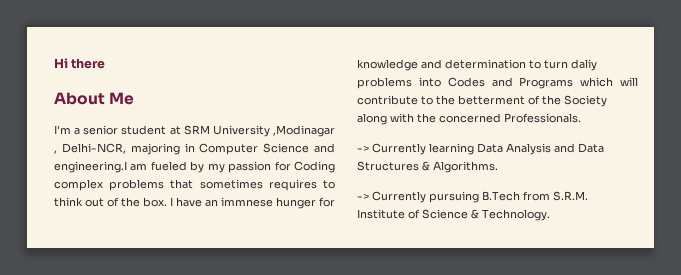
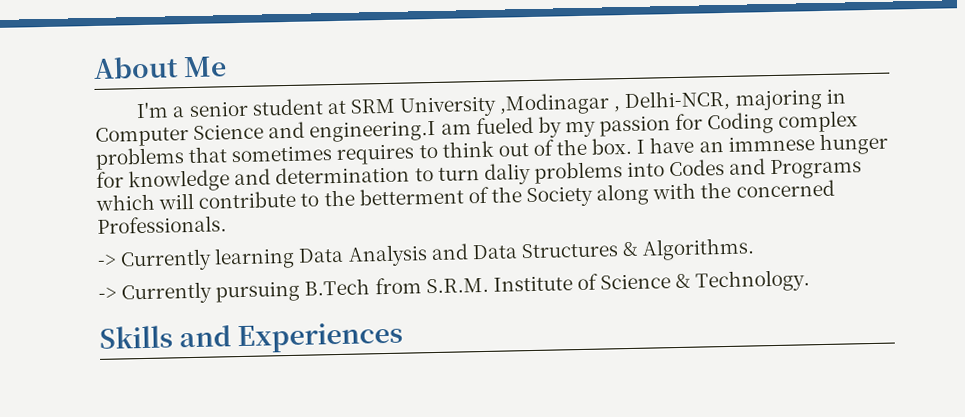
- Hi there
+ Skills and Experiences

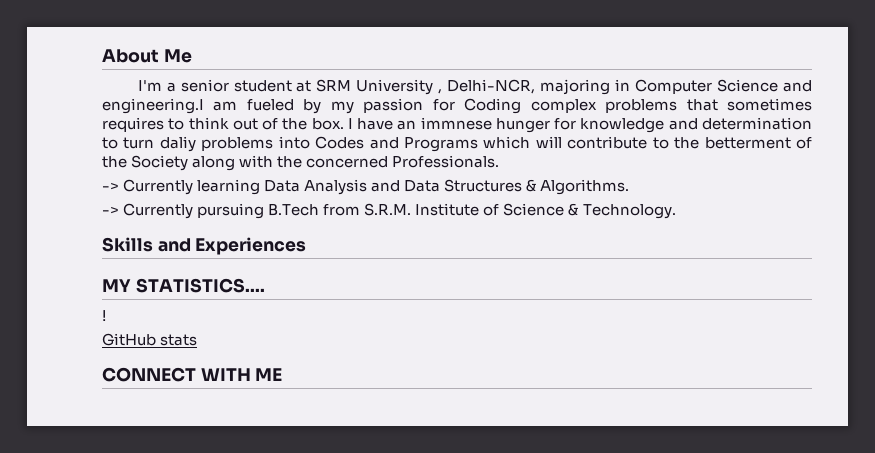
- I'm a senior student at SRM University ,Modinagar , Delhi-NCR, majoring in Computer Science and engineering.I am fueled by my passion for Coding complex problems that sometimes requires to think out of the box.
+ I'm a senior student at SRM University , Delhi-NCR, majoring in Computer Science and engineering.I am fueled by my passion for Coding complex problems that sometimes requires to think out of the box.
+ MY STATISTICS....
+ !
+ GitHub stats
+ CONNECT WITH ME

